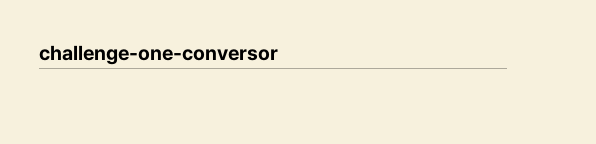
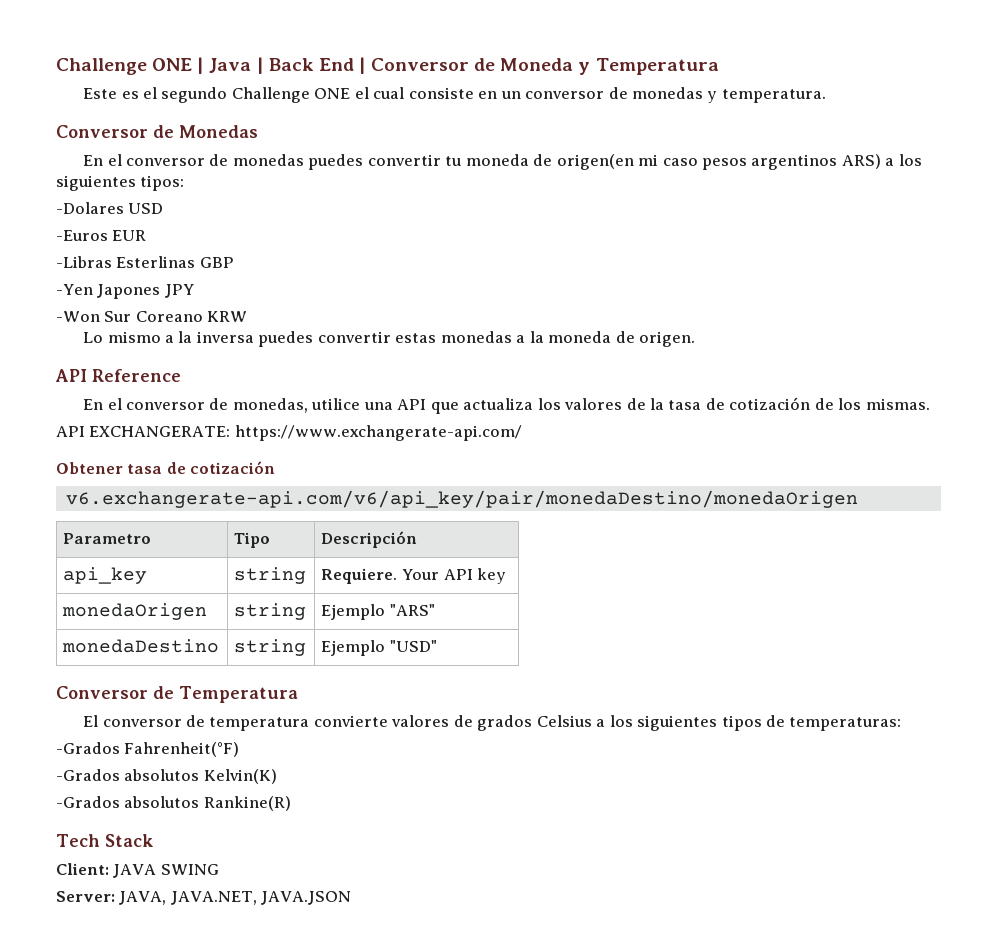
- challenge-one-conversor
+ Challenge ONE | Java | Back End | Conversor de Moneda y Temperatura
+ Este es el segundo Challenge ONE el cual consiste en un conversor de monedas y temperatura.
+ Conversor de Monedas
+ En el conversor de monedas puedes convertir tu moneda de origen(en mi caso pesos argentinos ARS) a los siguientes tipos:
+ -Dolares USD
+ -Euros EUR
+ -Libras Esterlinas GBP
+ -Yen Japones JPY
+ -Won Sur Coreano KRW
+ Lo mismo a la inversa puedes convertir estas monedas a la moneda de origen.
+ API Reference
+ En el conversor de monedas, utilice una API que actualiza los valores de la tasa de cotización de los mismas.
+ API EXCHANGERATE: https://www.exchangerate-api.com/
+ Obtener tasa de cotización
+ v6.exchangerate-api.com/v6/api_key/pair/monedaDestino/monedaOrigen
+ Parametro | Tipo | Descripción
+ api_key | string | Requiere. Your API key
+ monedaOrigen | string | Ejemplo "ARS"
+ monedaDestino | string | Ejemplo "USD"
+ Conversor de Temperatura
+ El conversor de temperatura convierte valores de grados Celsius a los siguientes tipos de temperaturas:
+ -Grados Fahrenheit(°F)
+ -Grados absolutos Kelvin(K)
+ -Grados absolutos Rankine(R)
+ Tech Stack
+ Client: JAVA SWING
+ Server: JAVA, JAVA.NET, JAVA.JSON

